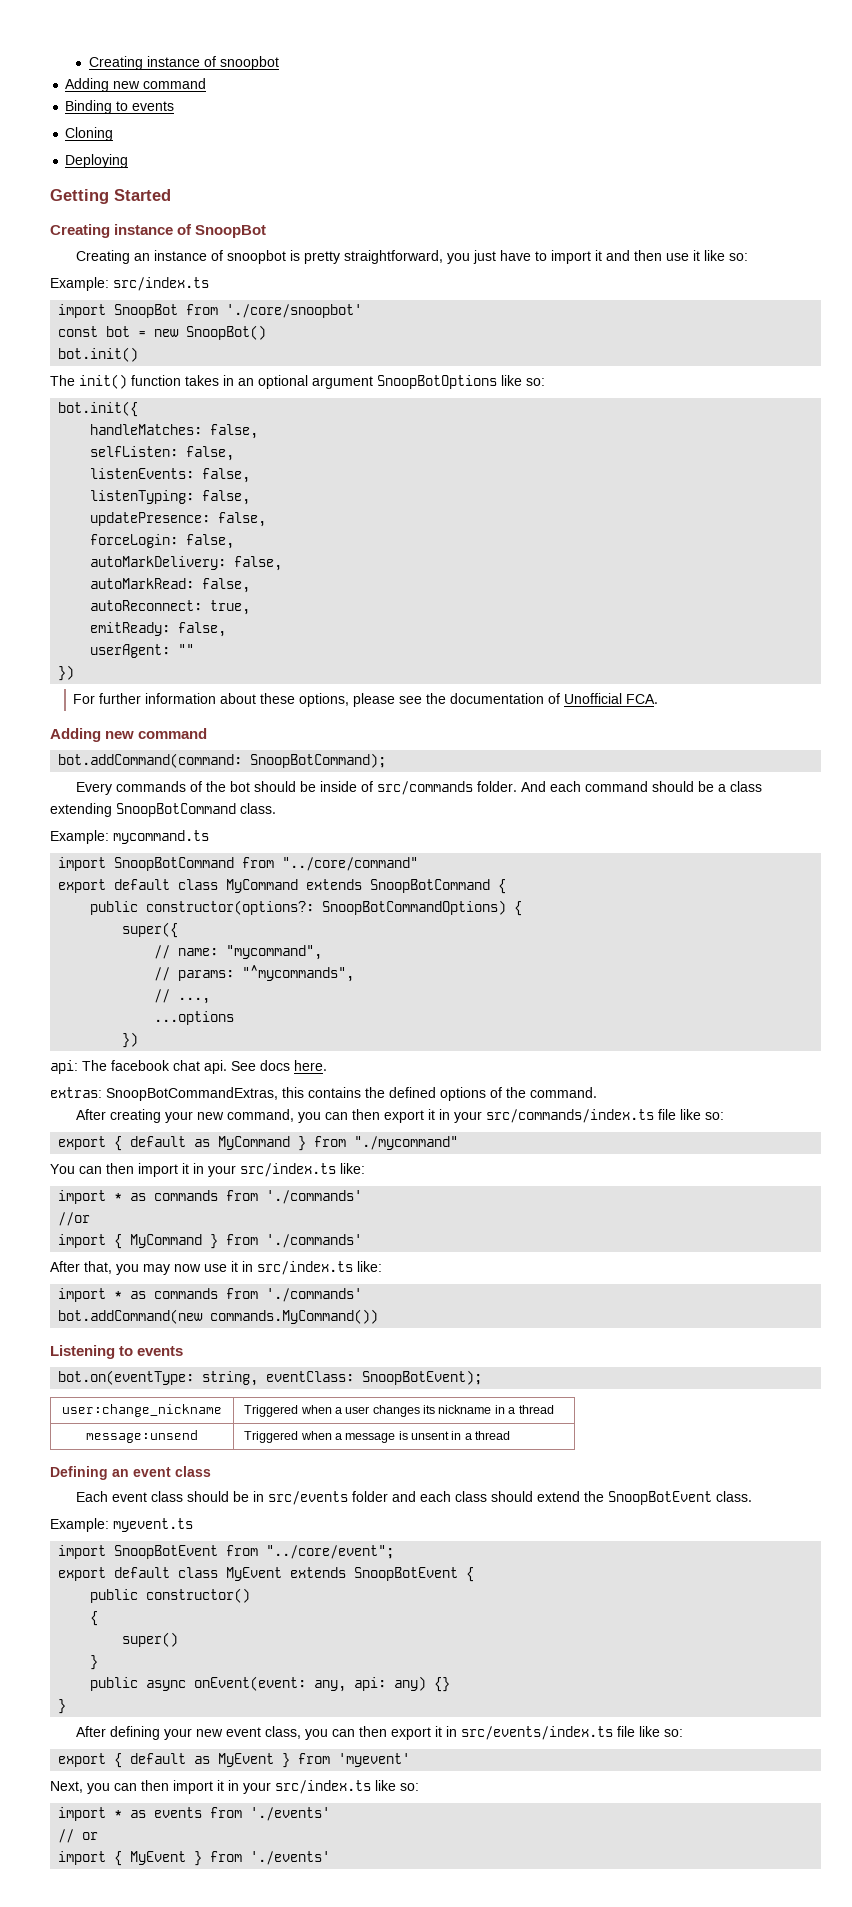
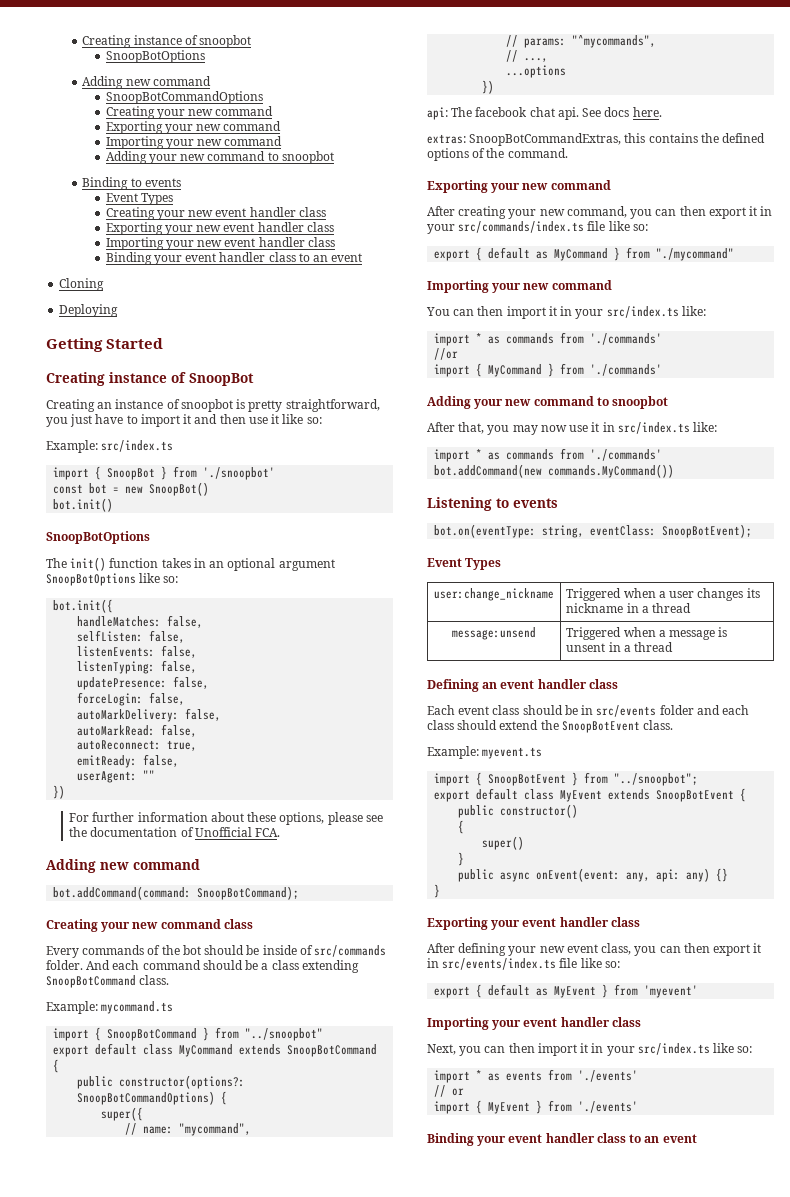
  Creating instance of snoopbot
+ SnoopBotOptions
  Adding new command
+ SnoopBotCommandOptions
+ Creating your new command
+ Exporting your new command
+ Importing your new command
+ Adding your new command to snoopbot
  Binding to events
+ Event Types
+ Creating your new event handler class
+ Exporting your new event handler class
+ Importing your new event handler class
+ Binding your event handler class to an event
- import SnoopBot from './core/snoopbot'
+ import { SnoopBot } from './snoopbot'
  bot.init()
+ SnoopBotOptions
+ Creating your new command class
- import SnoopBotCommand from "../core/command"
+ import { SnoopBotCommand } from "../snoopbot"
  extras: SnoopBotCommandExtras, this contains the defined options of the command.
+ Exporting your new command
  export { default as MyCommand } from "./mycommand"
+ Importing your new command
  import { MyCommand } from './commands'
+ Adding your new command to snoopbot
  bot.on(eventType: string, eventClass: SnoopBotEvent);
+ Event Types
- Defining an event class
+ Defining an event handler class
- import SnoopBotEvent from "../core/event";
+ import { SnoopBotEvent } from "../snoopbot";
+ Exporting your event handler class
+ Importing your event handler class
  import { MyEvent } from './events'
+ Binding your event handler class to an event

